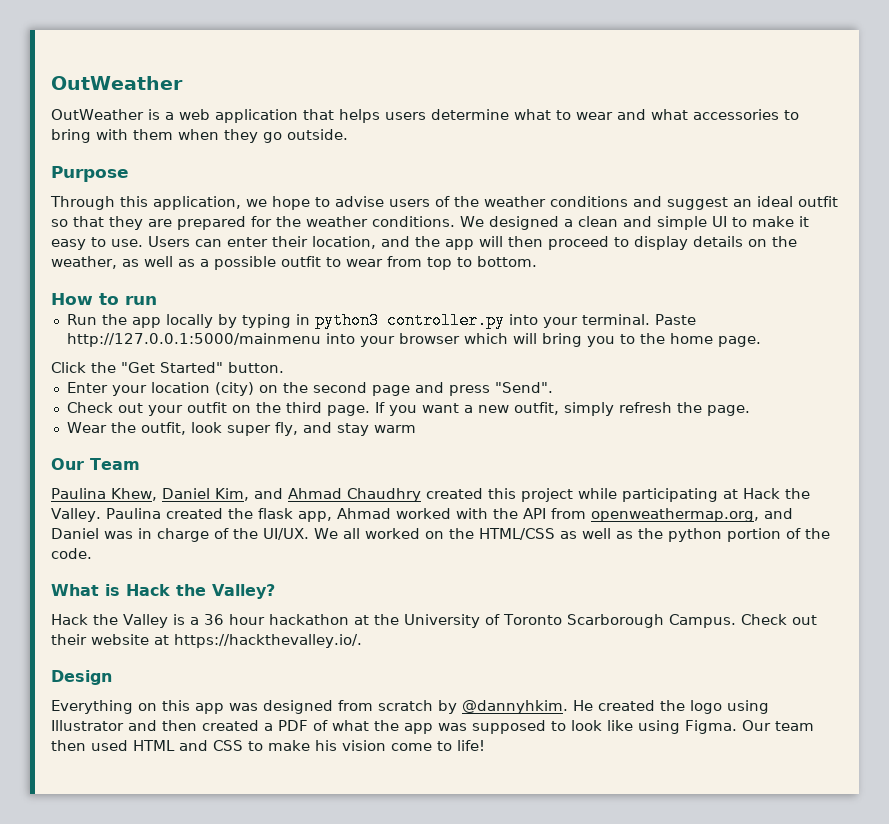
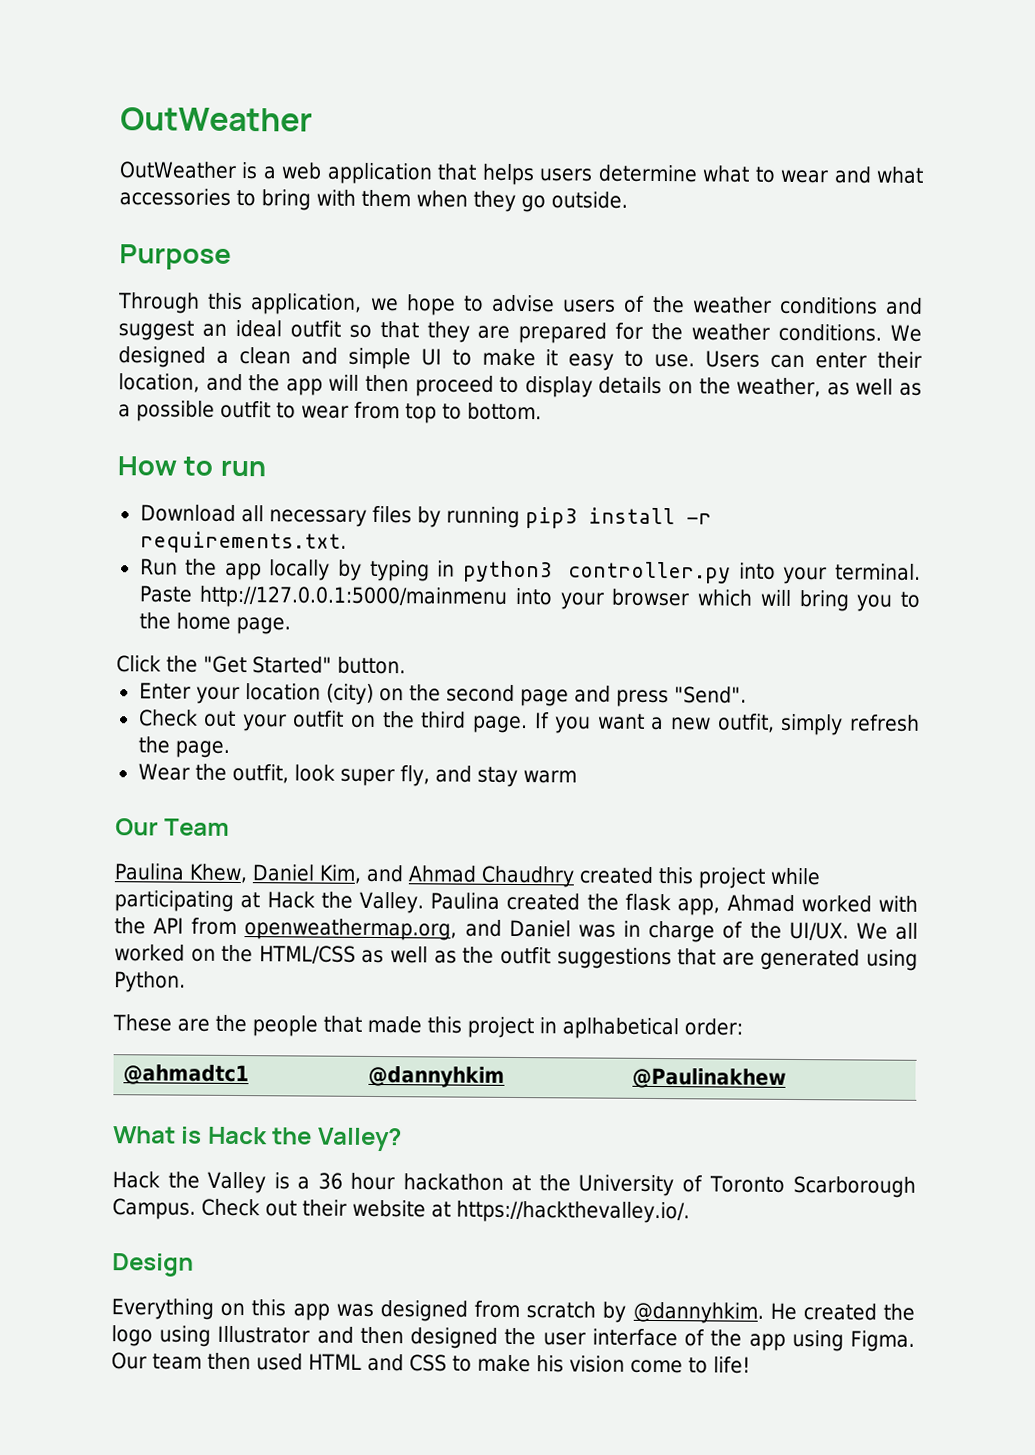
+ Download all necessary files by running pip3 install -r requirements.txt.
- We all worked on the HTML/CSS as well as the python portion of the code.
+ We all worked on the HTML/CSS as well as the outfit suggestions that are generated using Python.
+ These are the people that made this project in aplhabetical order:
+ @ahmadtc1 | @dannyhkim | @Paulinakhew
- He created the logo using Illustrator and then created a PDF of what the app was supposed to look like using Figma.
+ He created the logo using Illustrator and then designed the user interface of the app using Figma.

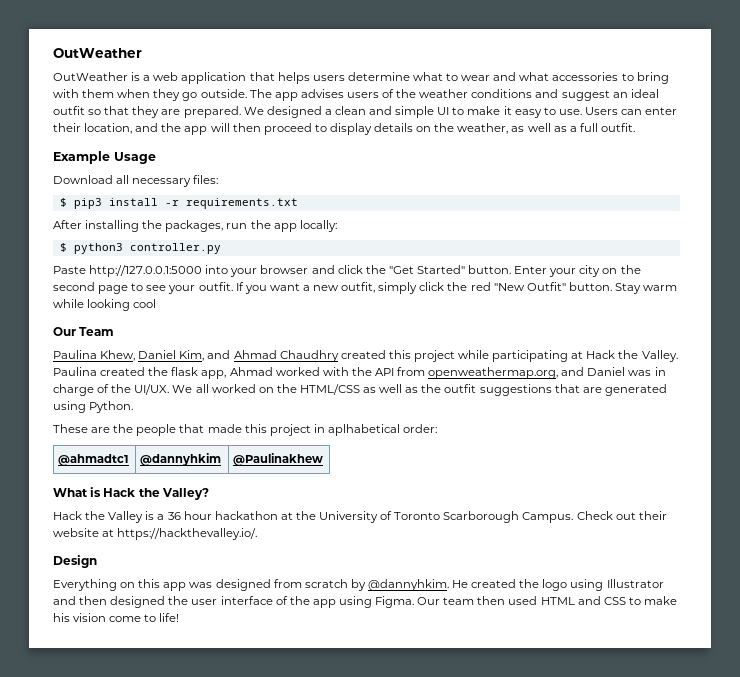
- OutWeather is a web application that helps users determine what to wear and what accessories to bring with them when they go outside.
- Purpose
- Through this application, we hope to advise users of the weather conditions and suggest an ideal outfit so that they are prepared for the weather conditions.
+ OutWeather is a web application that helps users determine what to wear and what accessories to bring with them when they go outside. The app advises users of the weather conditions and suggest an ideal outfit so that they are prepared.
- Users can enter their location, and the app will then proceed to display details on the weather, as well as a possible outfit to wear from top to bottom.
- How to run
- Download all necessary files by running pip3 install -r requirements.txt.
- Run the app locally by typing in python3 controller.py into your terminal. Paste http://127.0.0.1:5000/mainmenu into your browser which will bring you to the home page.
- Click the "Get Started" button.
- Enter your location (city) on the second page and press "Send".
- Check out your outfit on the third page.
+ Users can enter their location, and the app will then proceed to display details on the weather, as well as a full outfit.
+ Example Usage
+ Download all necessary files:
+ $ pip3 install -r requirements.txt
+ After installing the packages, run the app locally:
+ $ python3 controller.py
+ Paste http://127.0.0.1:5000 into your browser and click the "Get Started" button. Enter your city on the second page to see your outfit.
- If you want a new outfit, simply refresh the page.
- Wear the outfit, look super fly, and stay warm
+ If you want a new outfit, simply click the red "New Outfit" button. Stay warm while looking cool

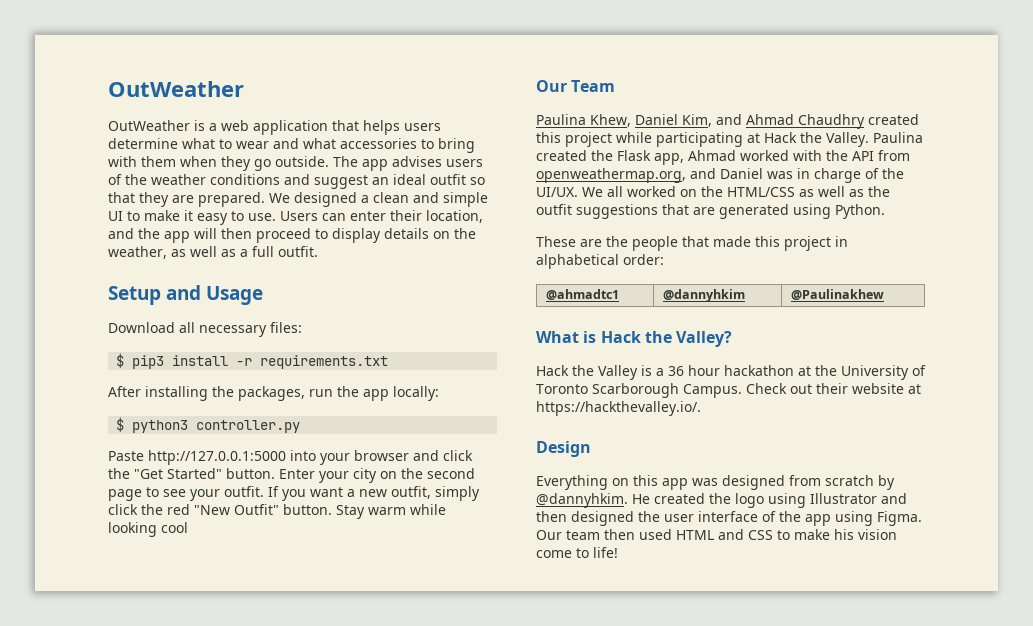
- Example Usage
+ Setup and Usage
- Paulina created the flask app, Ahmad worked with the API from openweathermap.org, and Daniel was in charge of the UI/UX.
+ Paulina created the Flask app, Ahmad worked with the API from openweathermap.org, and Daniel was in charge of the UI/UX.
- These are the people that made this project in aplhabetical order:
+ These are the people that made this project in alphabetical order:

